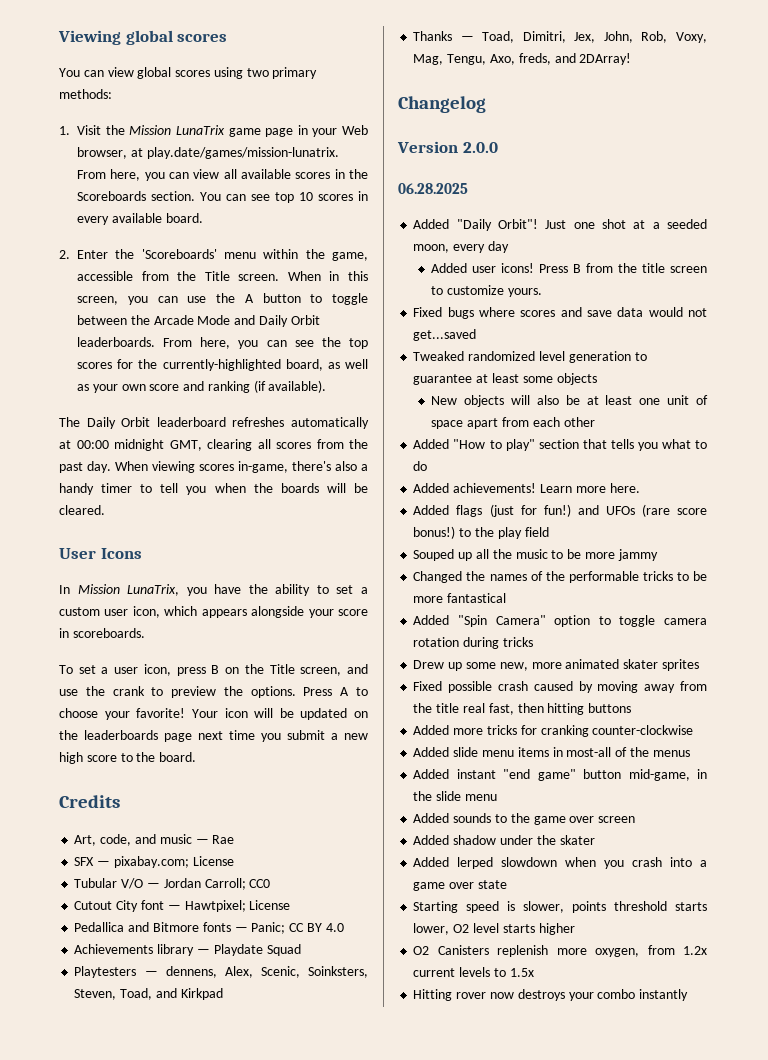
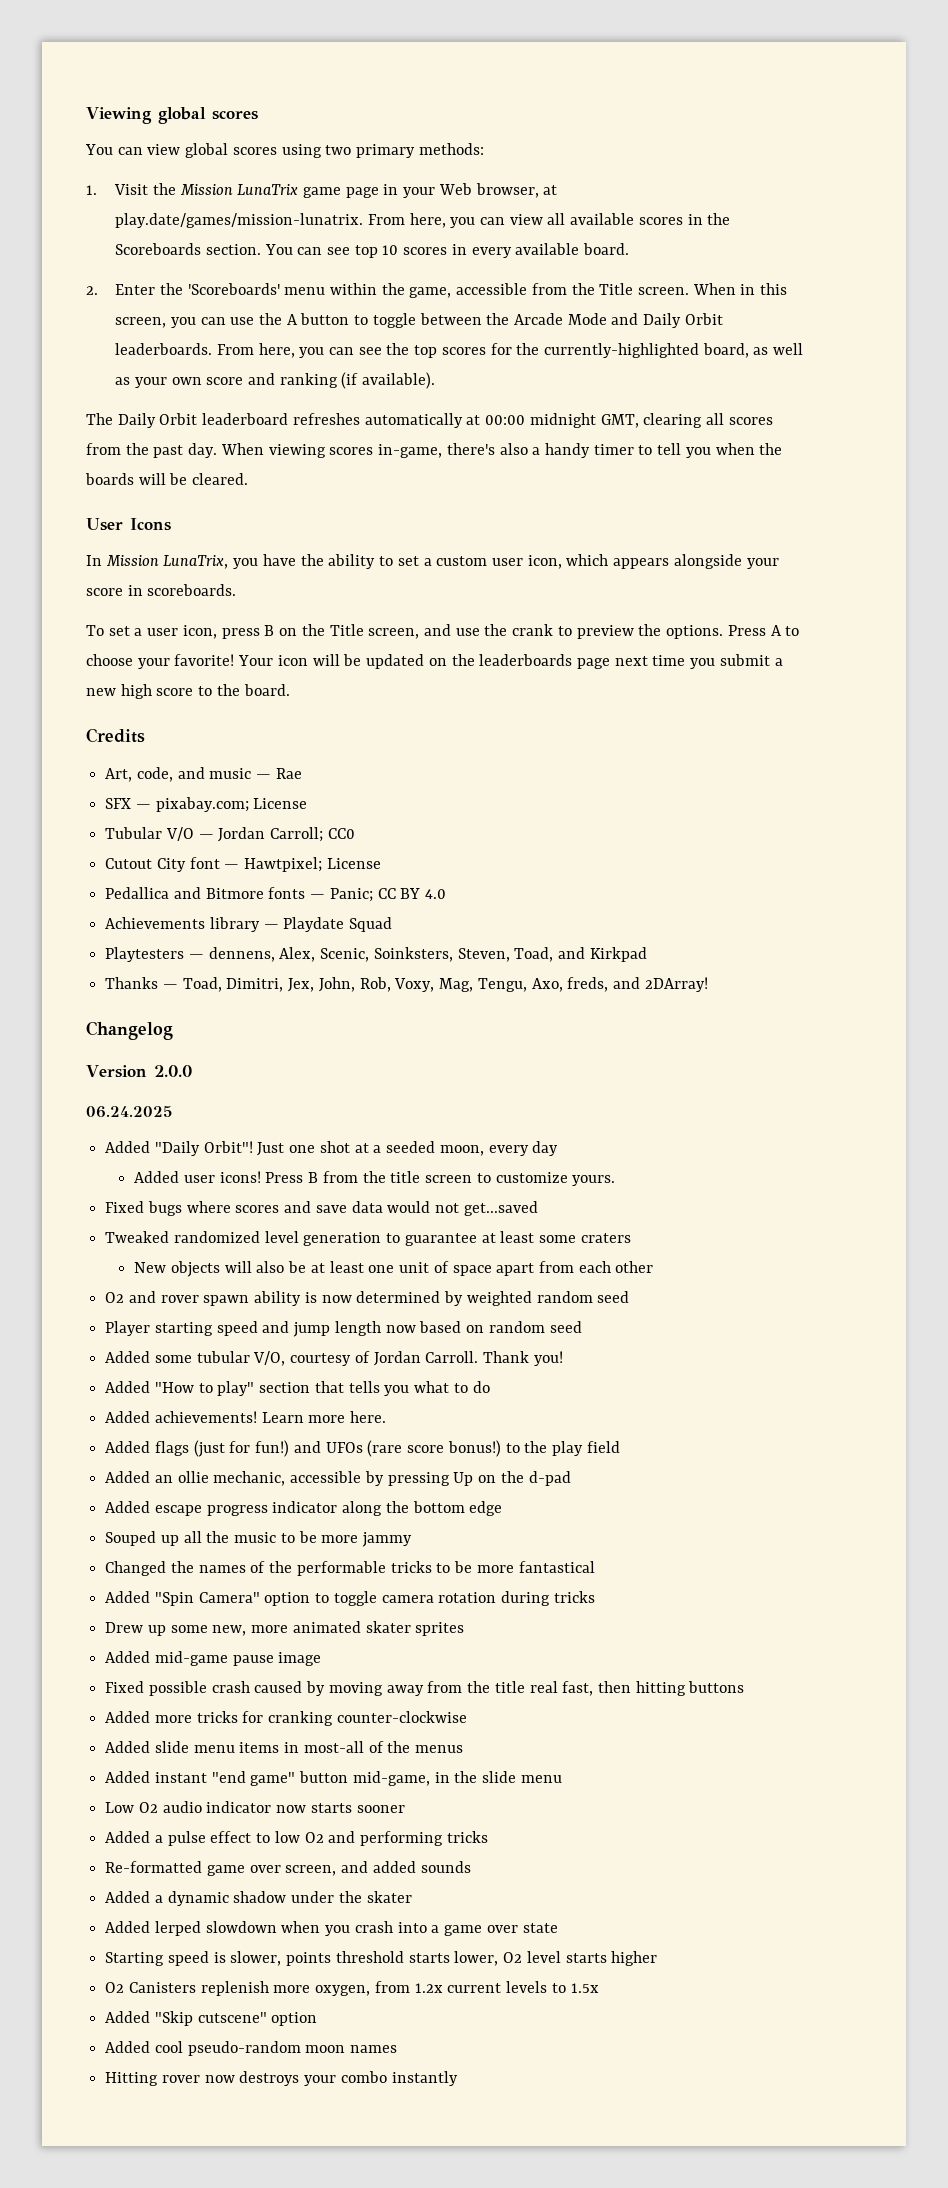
- 06.28.2025
+ 06.24.2025
- Tweaked randomized level generation to guarantee at least some objects
+ Tweaked randomized level generation to guarantee at least some craters
+ O2 and rover spawn ability is now determined by weighted random seed
+ Player starting speed and jump length now based on random seed
+ Added some tubular V/O, courtesy of Jordan Carroll. Thank you!
+ Added an ollie mechanic, accessible by pressing Up on the d-pad
+ Added escape progress indicator along the bottom edge
+ Added mid-game pause image
- Added sounds to the game over screen
- Added shadow under the skater
+ Low O2 audio indicator now starts sooner
+ Added a pulse effect to low O2 and performing tricks
+ Re-formatted game over screen, and added sounds
+ Added a dynamic shadow under the skater
+ Added "Skip cutscene" option
+ Added cool pseudo-random moon names

